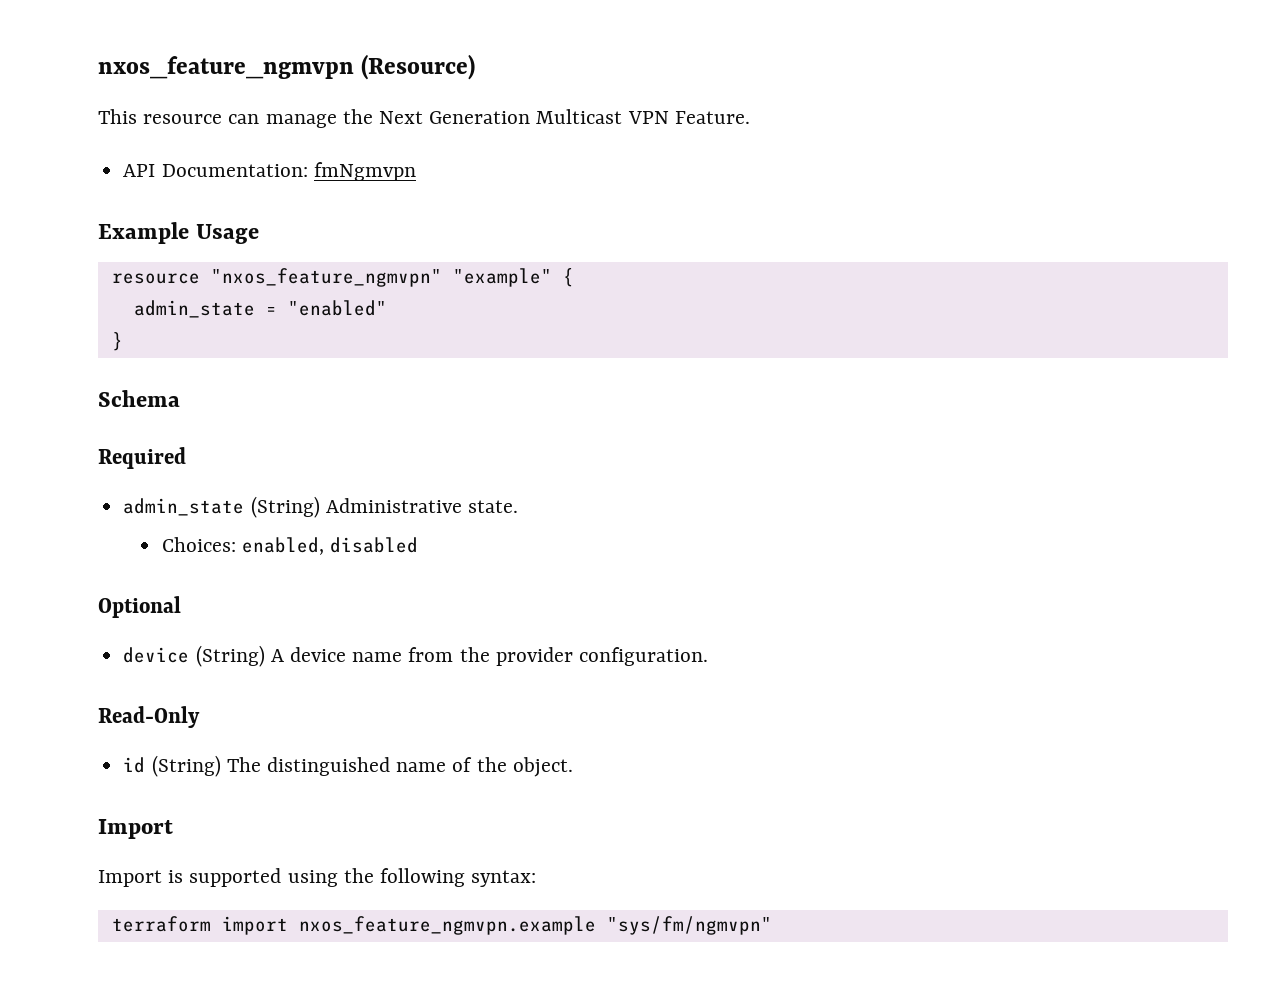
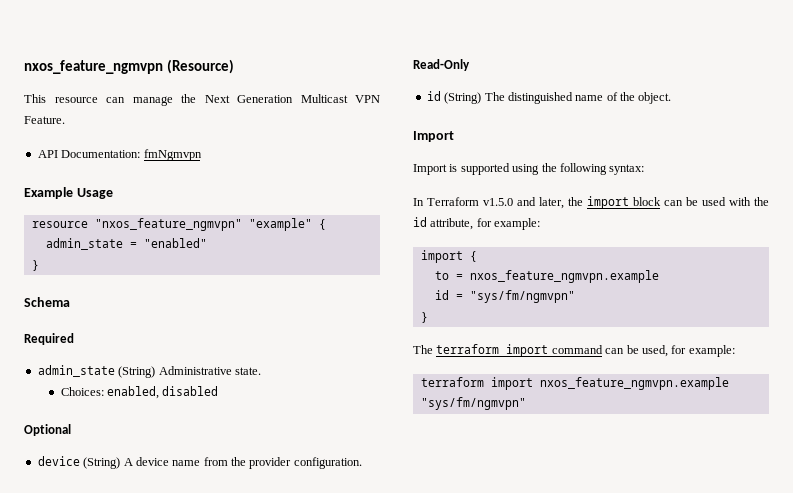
+ In Terraform v1.5.0 and later, the import block can be used with the id attribute, for example:
+ import {
+ to = nxos_feature_ngmvpn.example
+ id = "sys/fm/ngmvpn"
+ }
+ The terraform import command can be used, for example:

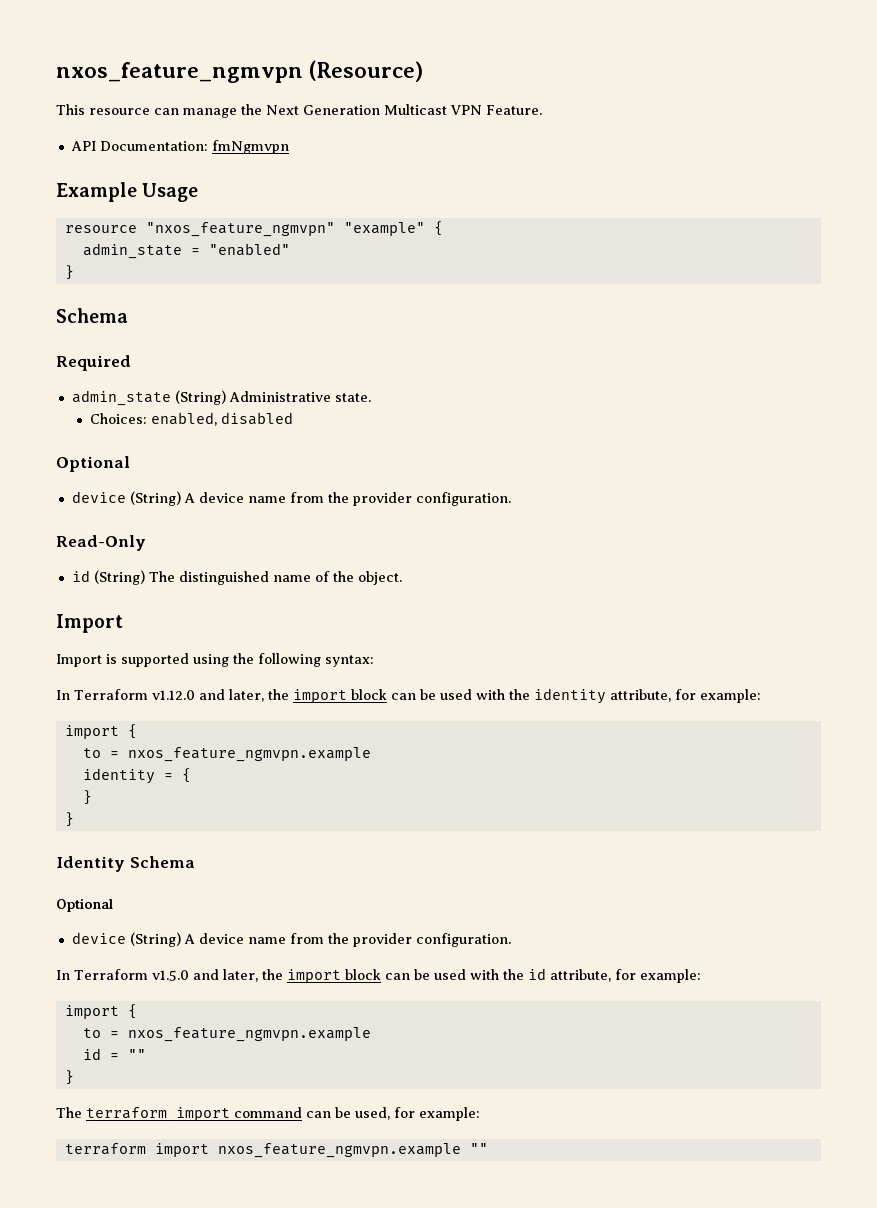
+ In Terraform v1.12.0 and later, the import block can be used with the identity attribute, for example:
+ import {
+ to = nxos_feature_ngmvpn.example
+ identity = {
+ }
+ }
+ Identity Schema
+ Optional
+ device (String) A device name from the provider configuration.
- id = "sys/fm/ngmvpn"
+ id = ""
- terraform import nxos_feature_ngmvpn.example "sys/fm/ngmvpn"
+ terraform import nxos_feature_ngmvpn.example ""

